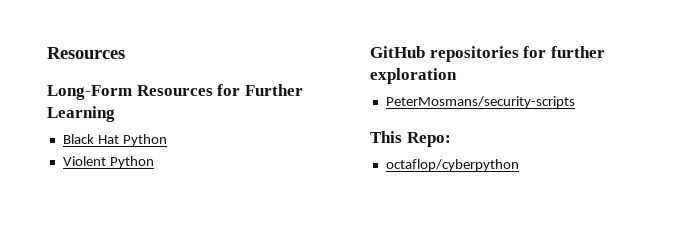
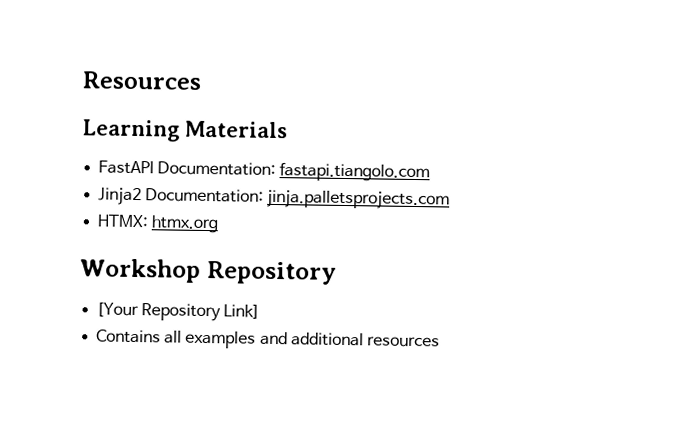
- Long-Form Resources for Further Learning
- Black Hat Python
- Violent Python
- GitHub repositories for further exploration
- PeterMosmans/security-scripts
- This Repo:
- octaflop/cyberpython
+ Learning Materials
+ FastAPI Documentation: fastapi.tiangolo.com
+ Jinja2 Documentation: jinja.palletsprojects.com
+ HTMX: htmx.org
+ Workshop Repository
+ [Your Repository Link]
+ Contains all examples and additional resources

